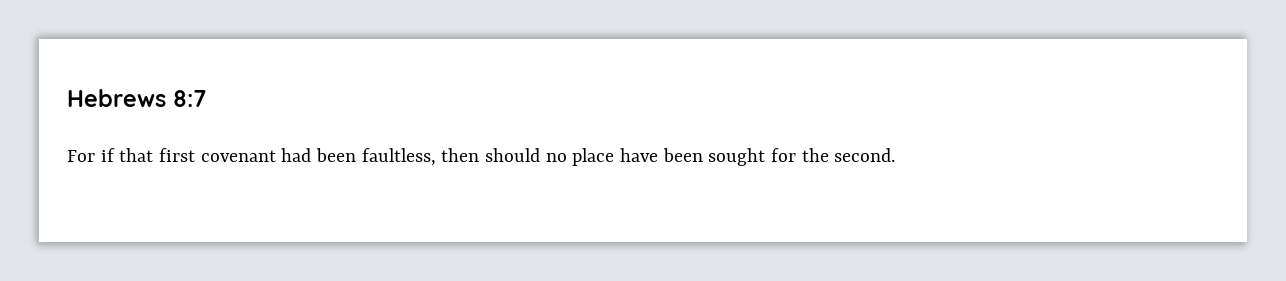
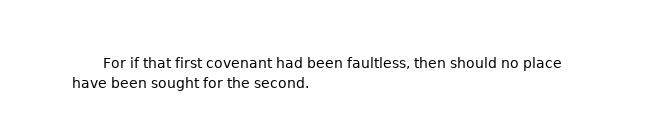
- Hebrews 8:7

